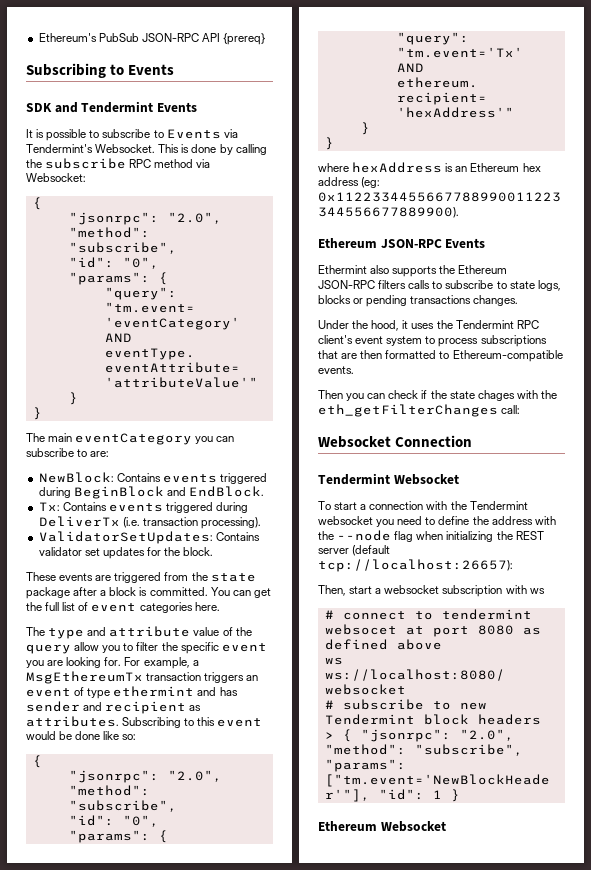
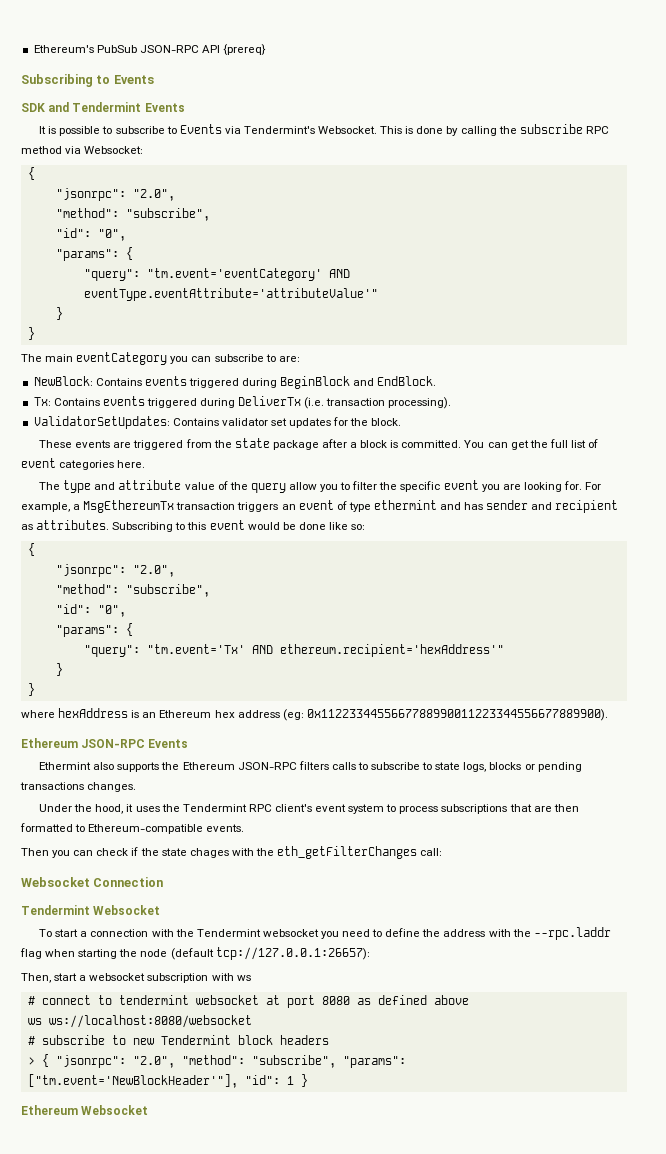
- To start a connection with the Tendermint websocket you need to define the address with the --node flag when initializing the REST server (default tcp://localhost:26657):
+ To start a connection with the Tendermint websocket you need to define the address with the --rpc.laddr flag when starting the node (default tcp://127.0.0.1:26657):
- # connect to tendermint websocet at port 8080 as defined above
+ # connect to tendermint websocket at port 8080 as defined above

